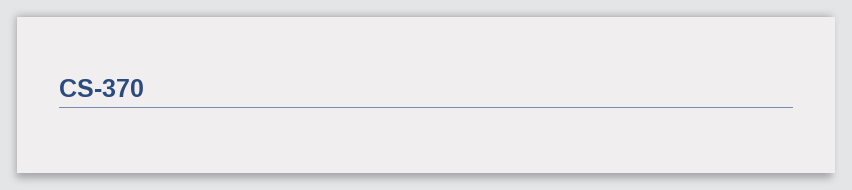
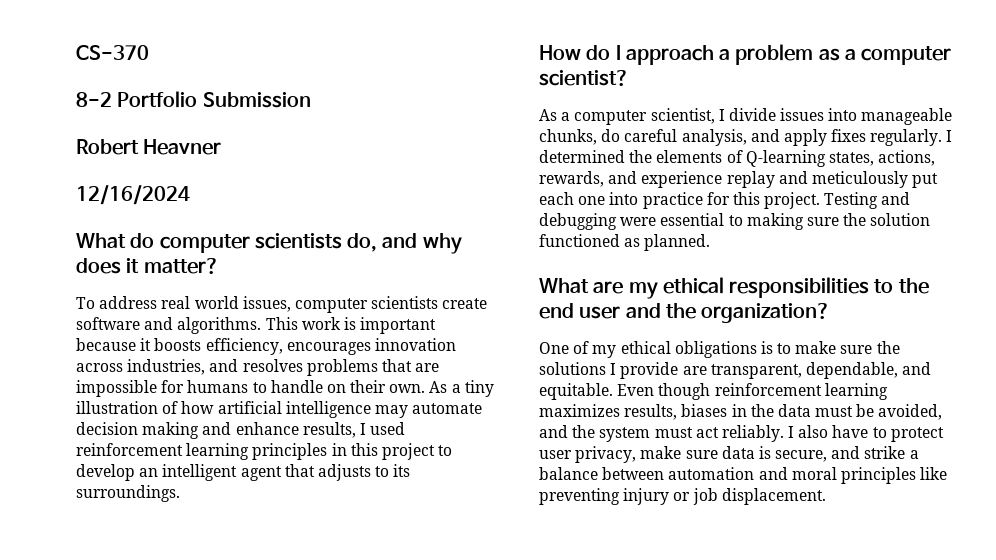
+ 8-2 Portfolio Submission
+ Robert Heavner
+ 12/16/2024
+ What do computer scientists do, and why does it matter?
+ To address real world issues, computer scientists create software and algorithms. This work is important because it boosts efficiency, encourages innovation across industries, and resolves problems that are impossible for humans to handle on their own. As a tiny illustration of how artificial intelligence may automate decision making and enhance results, I used reinforcement learning principles in this project to develop an intelligent agent that adjusts to its surroundings.
+ How do I approach a problem as a computer scientist?
+ As a computer scientist, I divide issues into manageable chunks, do careful analysis, and apply fixes regularly. I determined the elements of Q-learning states, actions, rewards, and experience replay and meticulously put each one into practice for this project. Testing and debugging were essential to making sure the solution functioned as planned.
+ What are my ethical responsibilities to the end user and the organization?
+ One of my ethical obligations is to make sure the solutions I provide are transparent, dependable, and equitable. Even though reinforcement learning maximizes results, biases in the data must be avoided, and the system must act reliably. I also have to protect user privacy, make sure data is secure, and strike a balance between automation and moral principles like preventing injury or job displacement.

